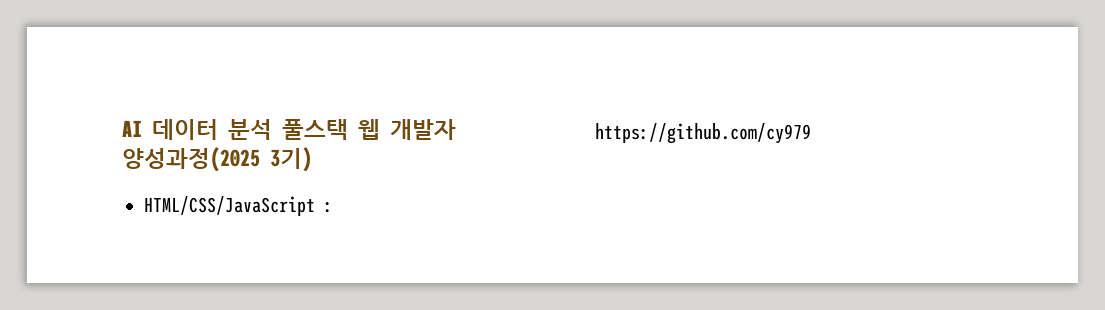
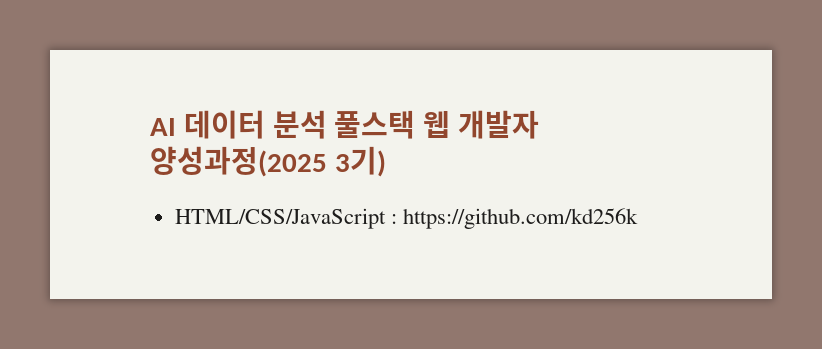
- HTML/CSS/JavaScript : https://github.com/cy979
+ HTML/CSS/JavaScript : https://github.com/kd256k

